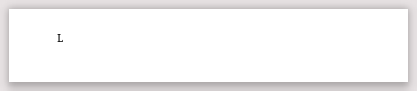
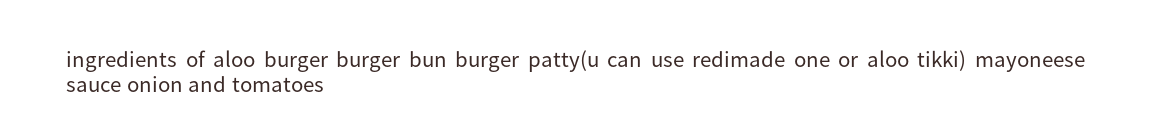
- L
+ ingredients of aloo burger burger bun burger patty(u can use redimade one or aloo tikki) mayoneese sauce onion and tomatoes

